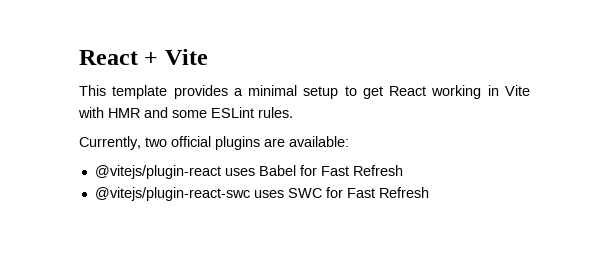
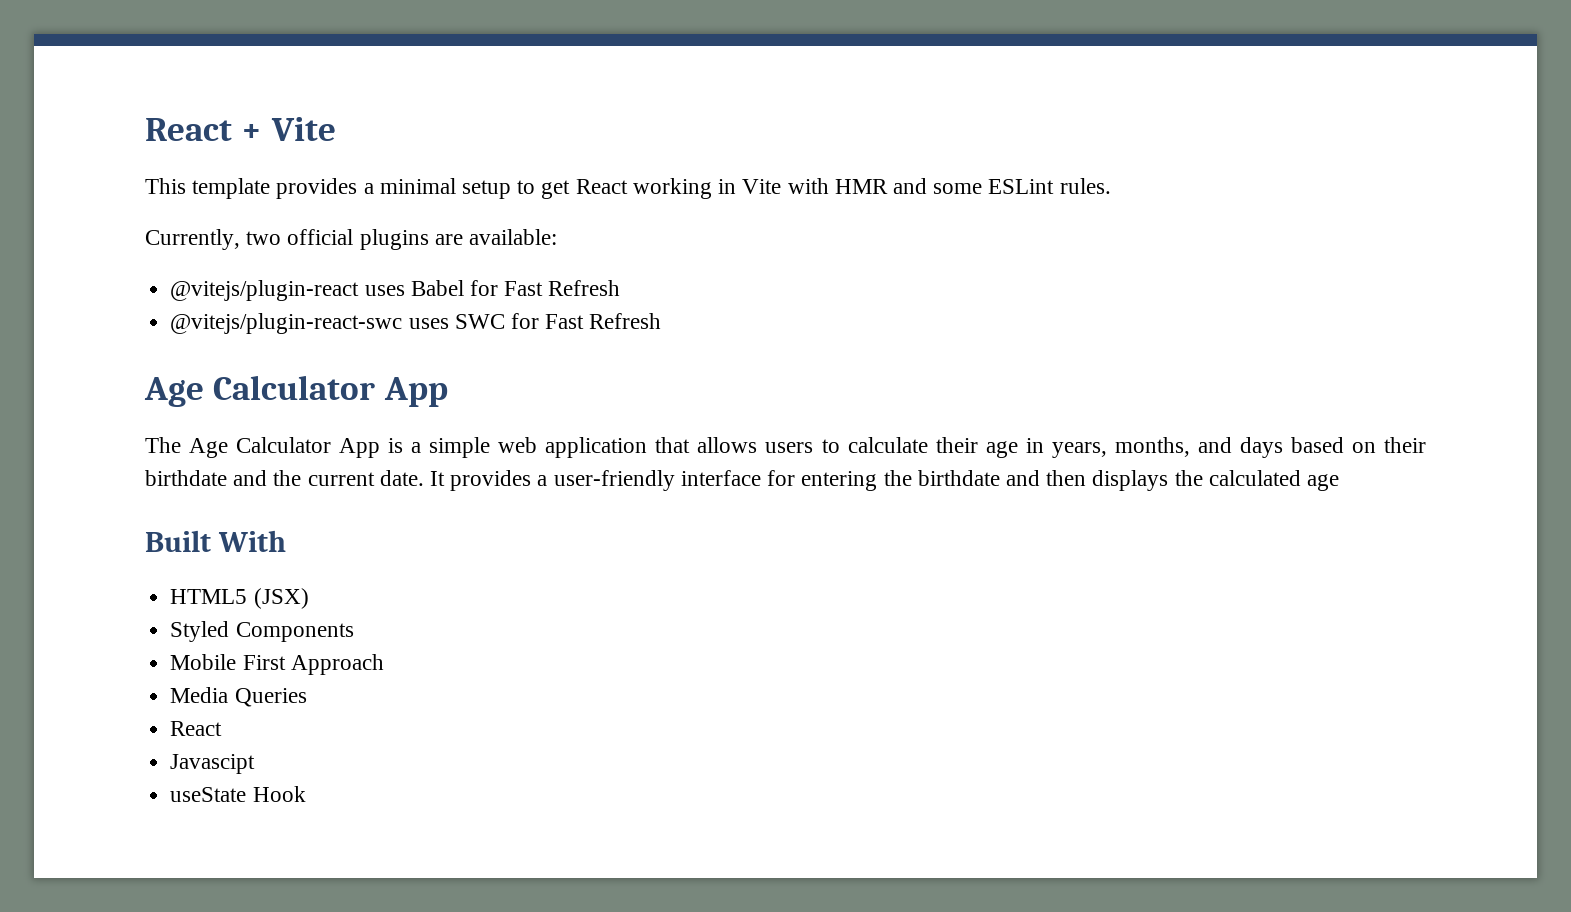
  @vitejs/plugin-react-swc uses SWC for Fast Refresh
+ Age Calculator App
+ The Age Calculator App is a simple web application that allows users to calculate their age in years, months, and days based on their birthdate and the current date. It provides a user-friendly interface for entering the birthdate and then displays the calculated age
+ Built With
+ HTML5 (JSX)
+ Styled Components
+ Mobile First Approach
+ Media Queries
+ React
+ Javascipt
+ useState Hook

